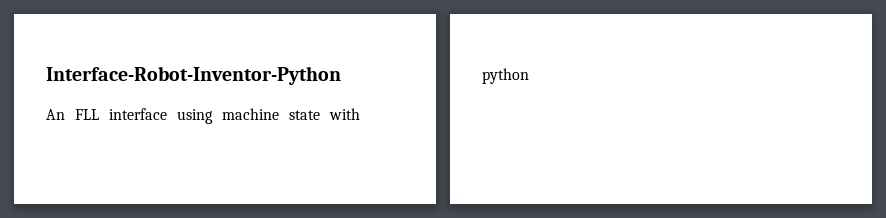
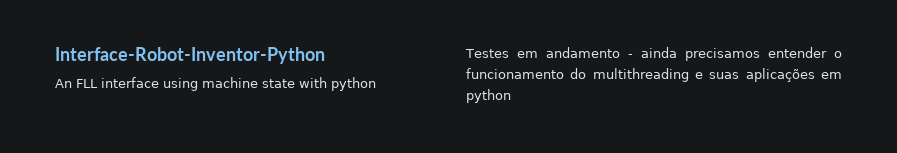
+ Testes em andamento - ainda precisamos entender o funcionamento do multithreading e suas aplicações em python

